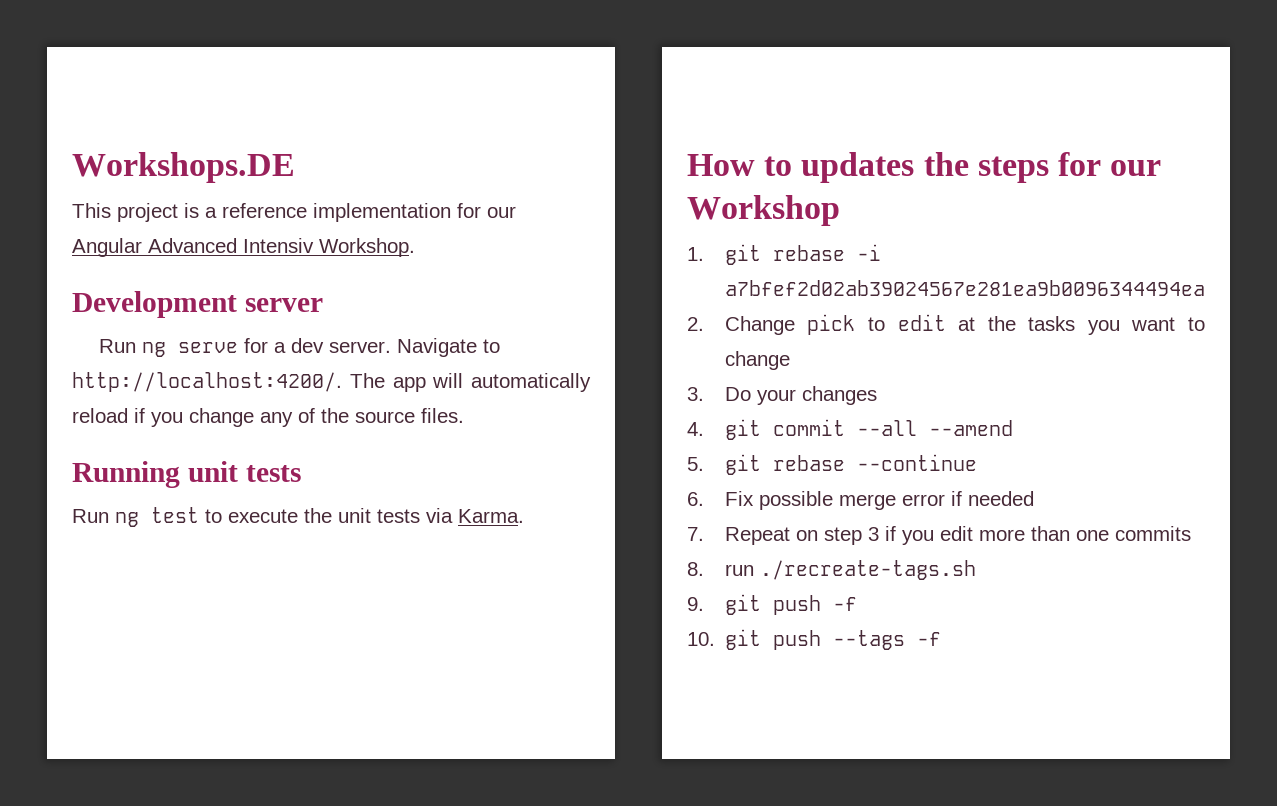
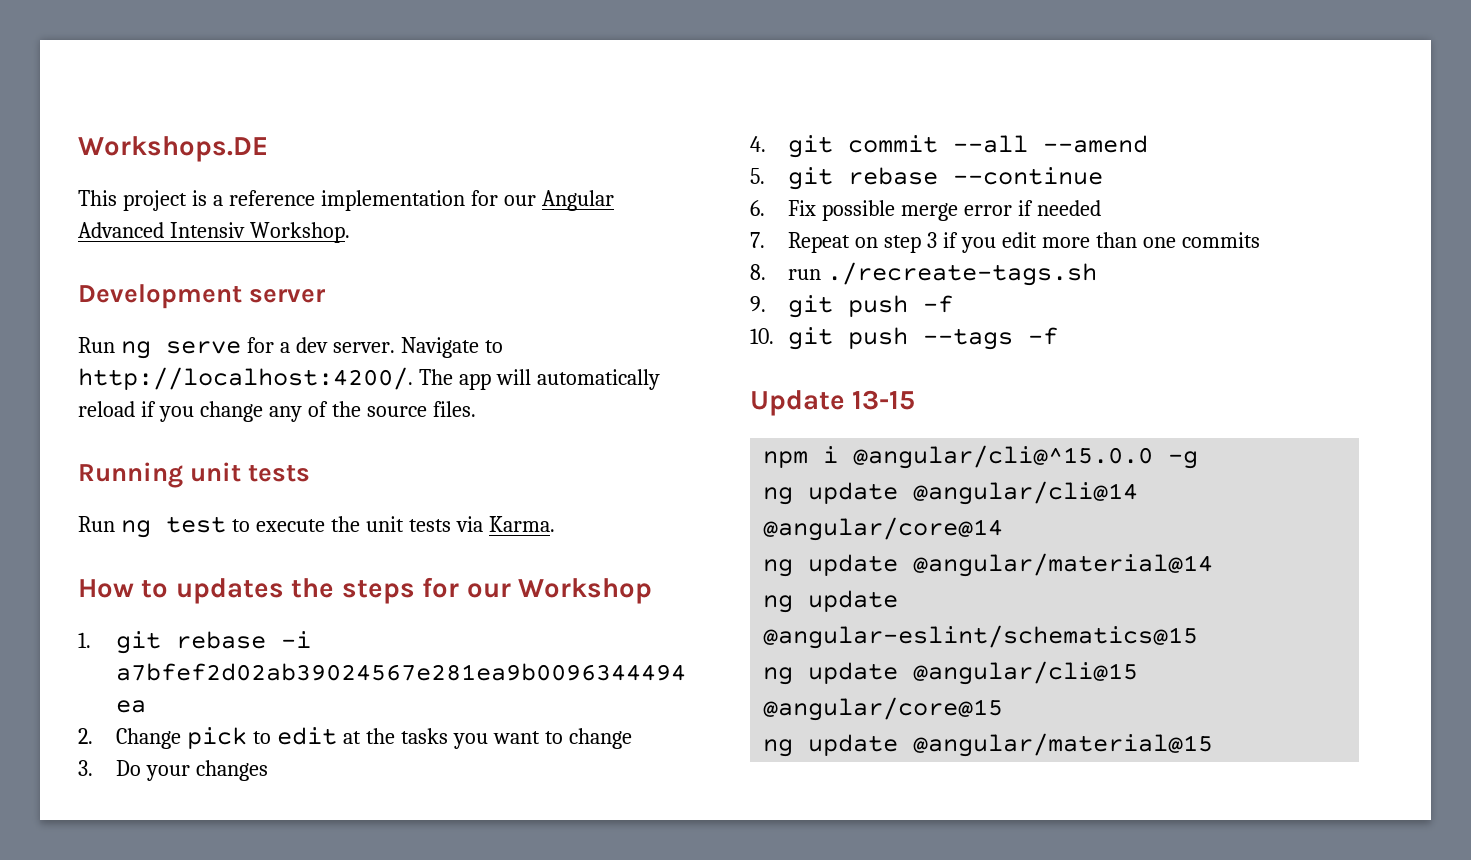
+ Update 13-15
+ npm i @angular/cli@^15.0.0 -g
+ ng update @angular/cli@14 @angular/core@14
+ ng update @angular/material@14
+ ng update @angular-eslint/schematics@15
+ ng update @angular/cli@15 @angular/core@15
+ ng update @angular/material@15

